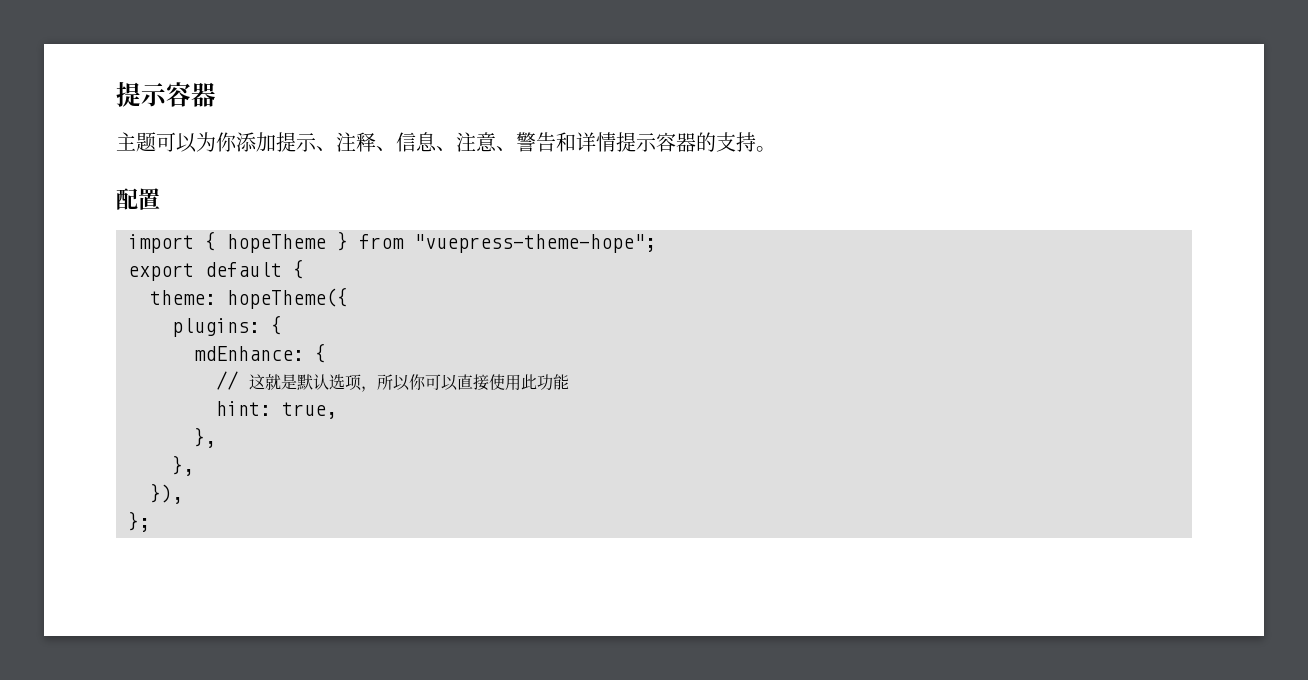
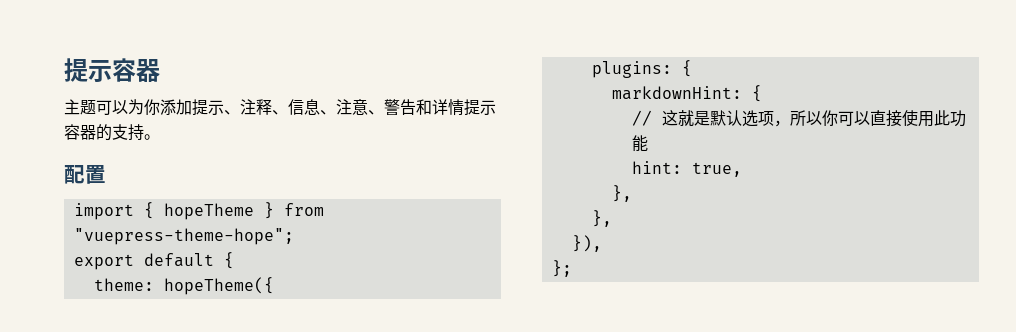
- mdEnhance: {
+ markdownHint: {

